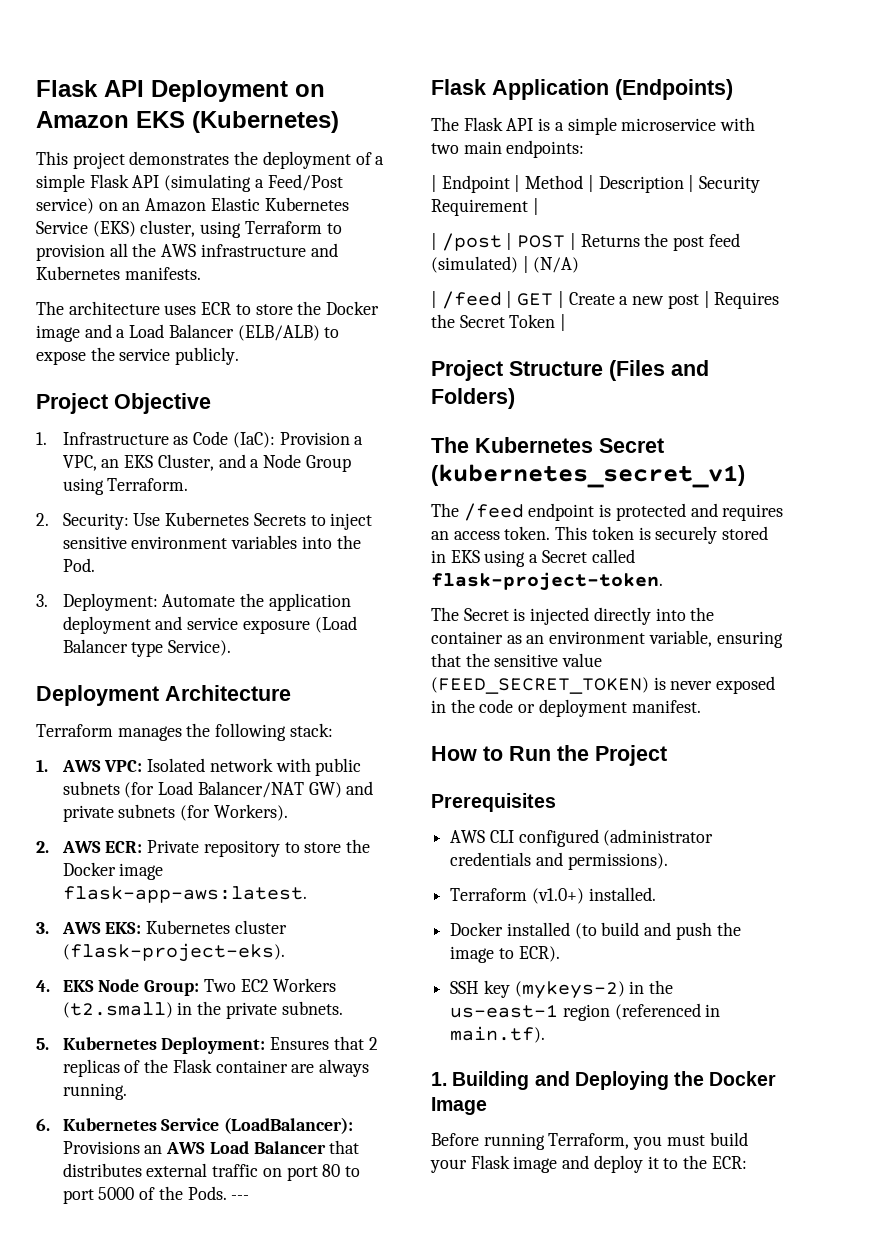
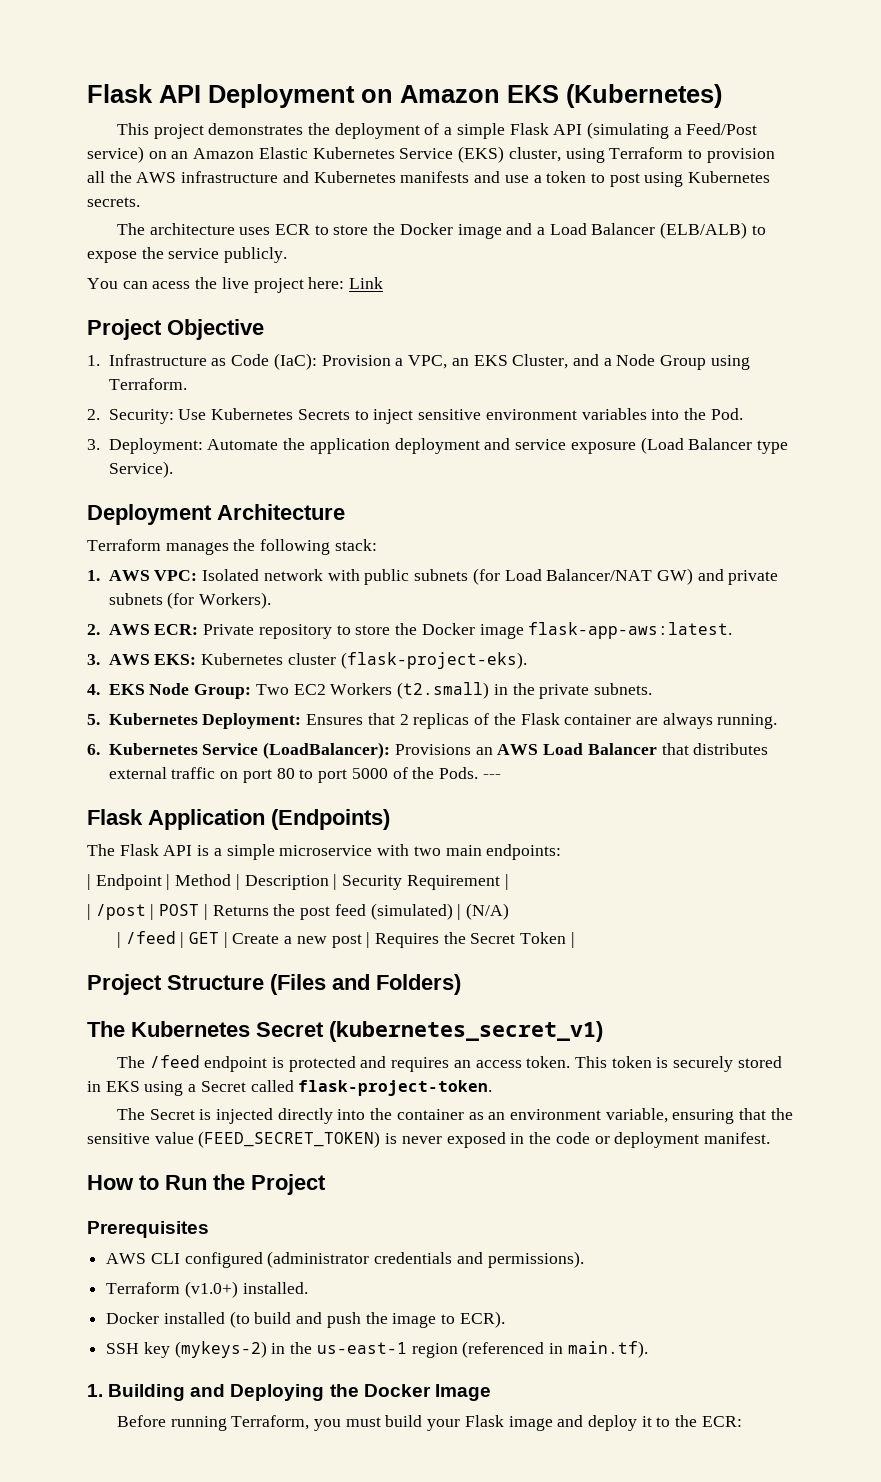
- This project demonstrates the deployment of a simple Flask API (simulating a Feed/Post service) on an Amazon Elastic Kubernetes Service (EKS) cluster, using Terraform to provision all the AWS infrastructure and Kubernetes manifests.
+ This project demonstrates the deployment of a simple Flask API (simulating a Feed/Post service) on an Amazon Elastic Kubernetes Service (EKS) cluster, using Terraform to provision all the AWS infrastructure and Kubernetes manifests and use a token to post using Kubernetes secrets.
+ You can acess the live project here: Link

